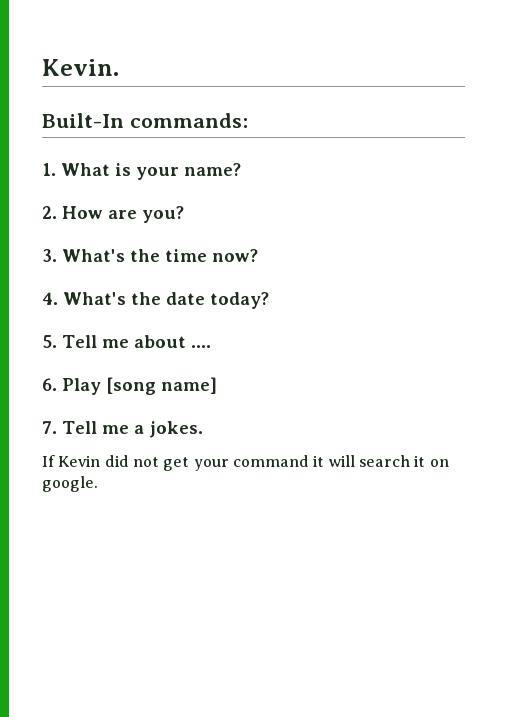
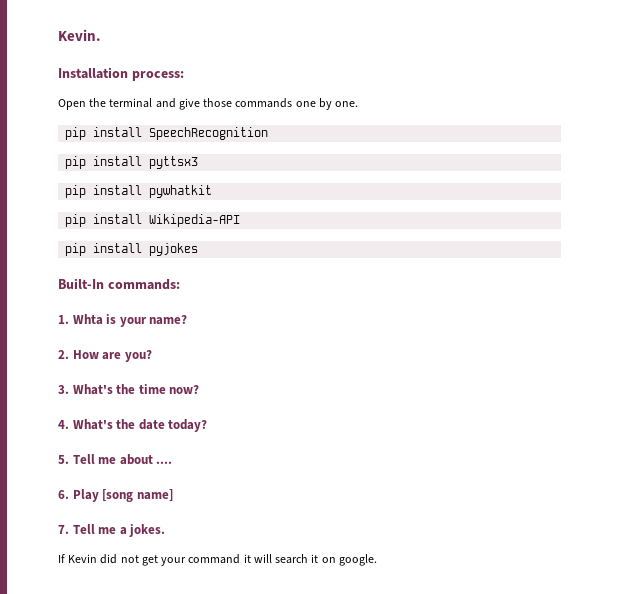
+ Installation process:
+ Open the terminal and give those commands one by one.
+ pip install SpeechRecognition
+ pip install pyttsx3
+ pip install pywhatkit
+ pip install Wikipedia-API
+ pip install pyjokes
- 1. What is your name?
+ 1. Whta is your name?

